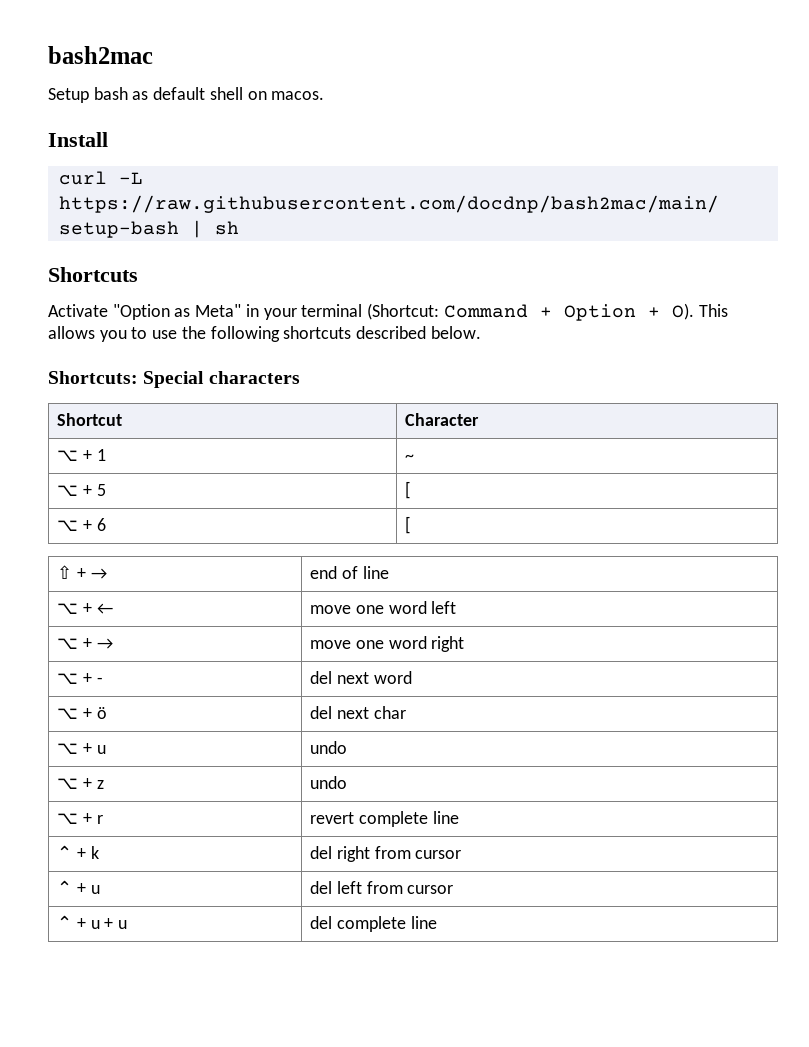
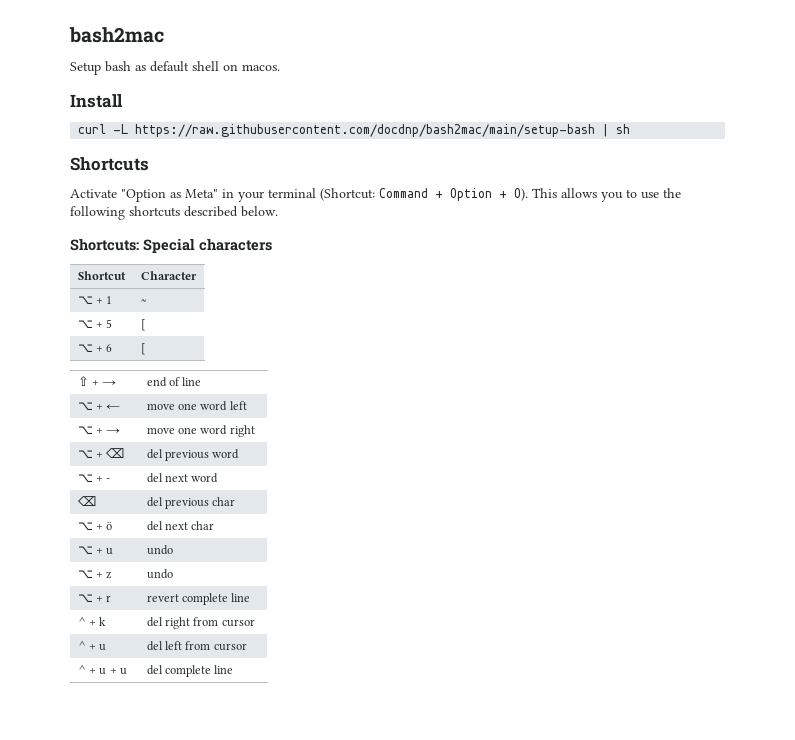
+ ⌥ + ⌫ | del previous word
+ ⌫ | del previous char

